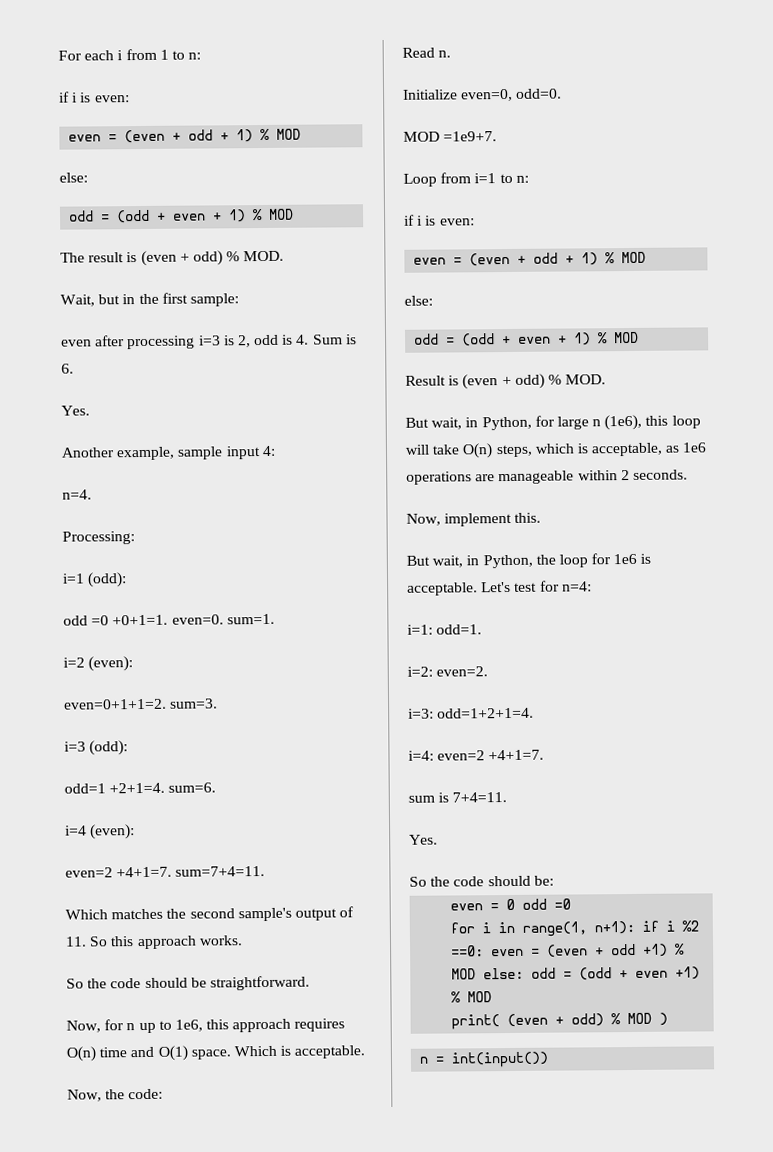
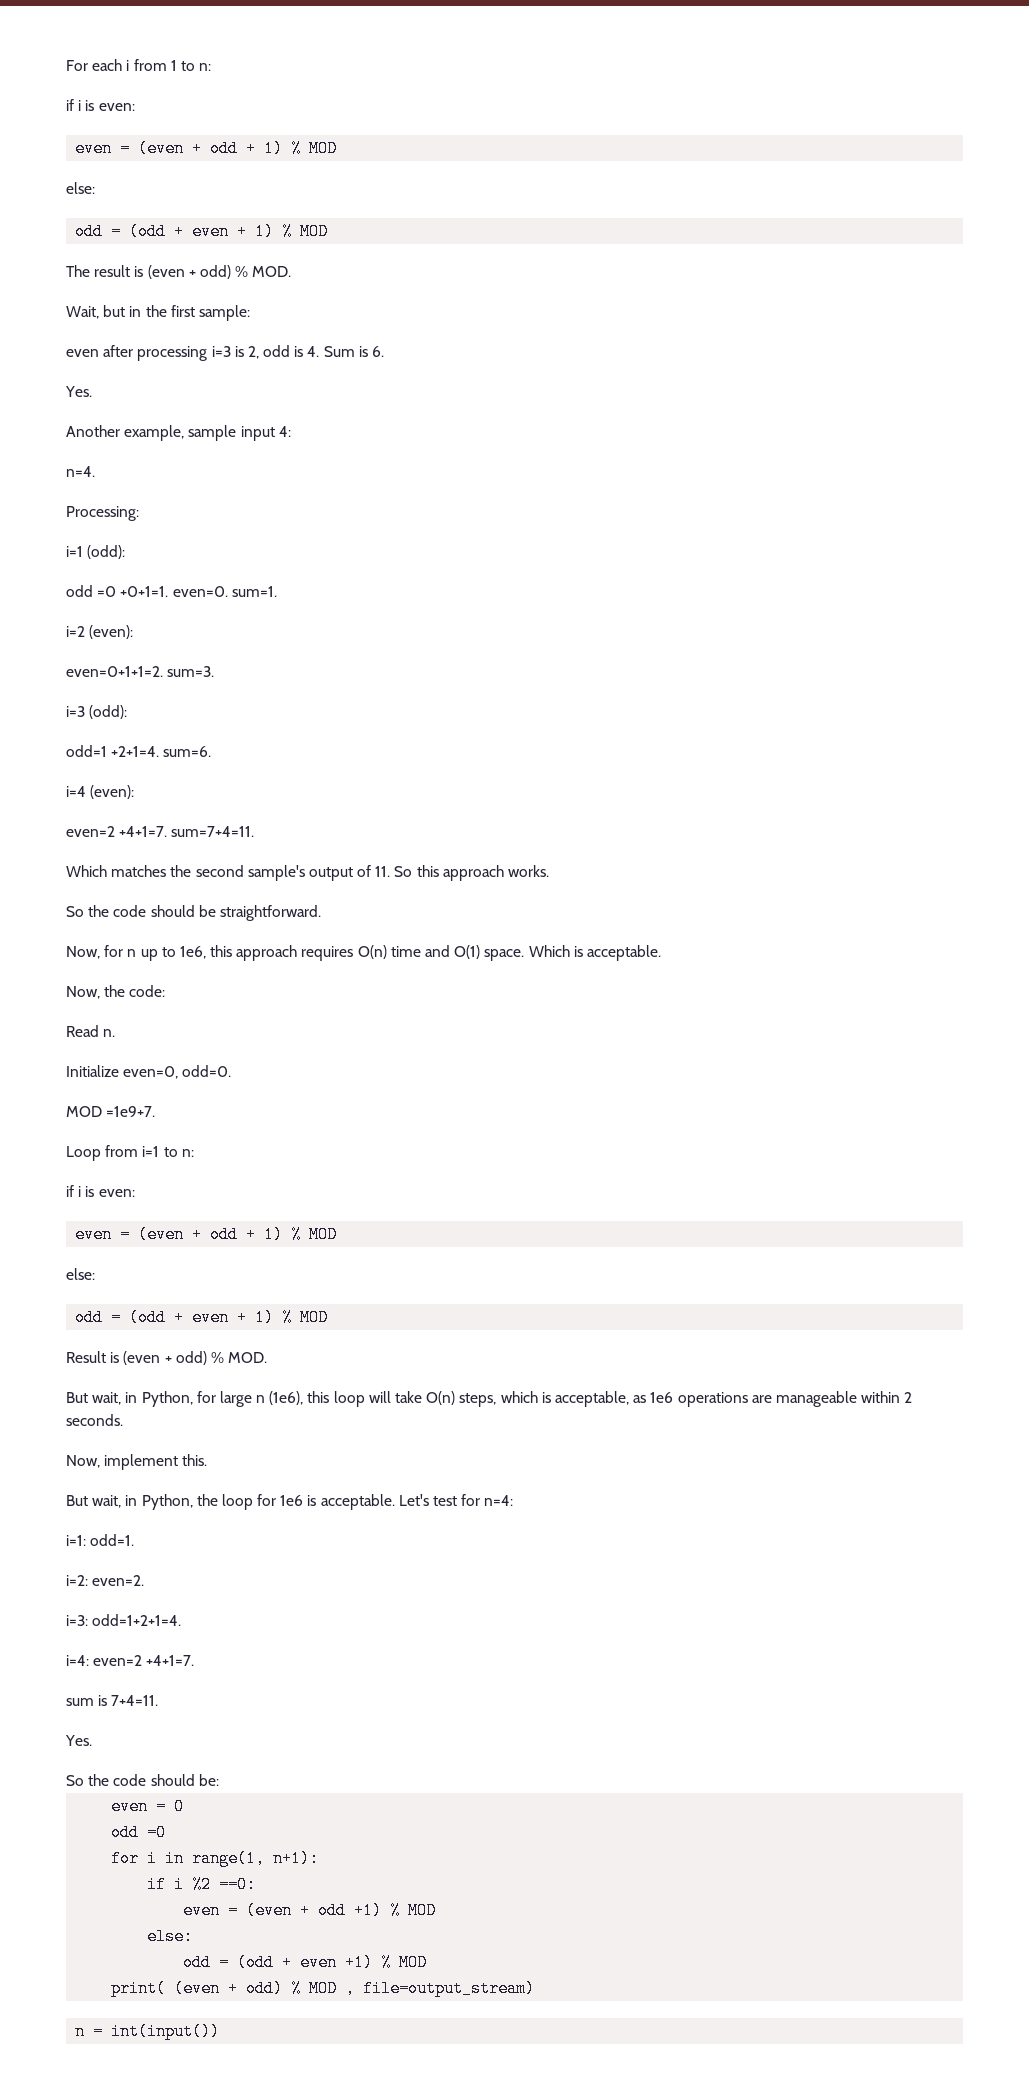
- even = 0 odd =0
+ even = 0
+ odd =0
- for i in range(1, n+1): if i %2 ==0: even = (even + odd +1) % MOD else: odd = (odd + even +1) % MOD
+ for i in range(1, n+1):
+ if i %2 ==0:
+ even = (even + odd +1) % MOD
+ else:
+ odd = (odd + even +1) % MOD
- print( (even + odd) % MOD )
+ print( (even + odd) % MOD , file=output_stream)

